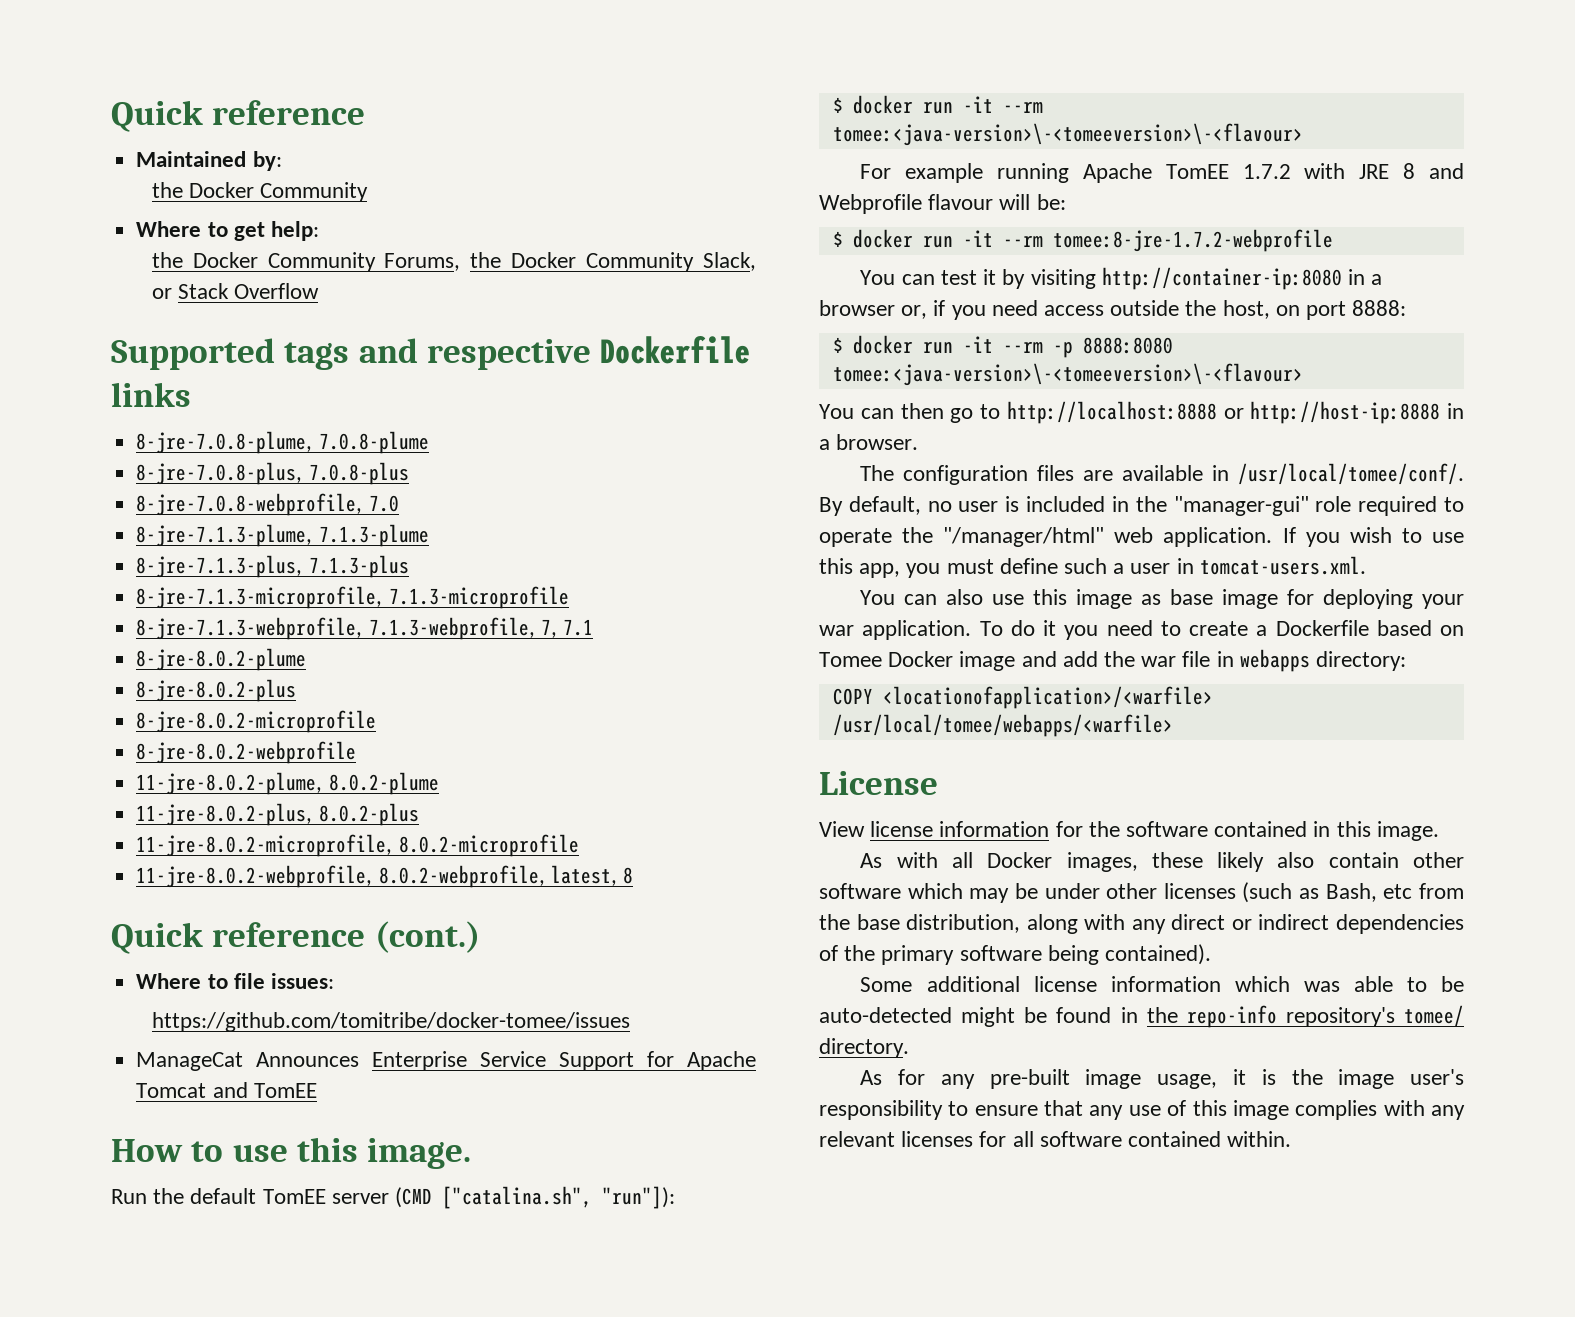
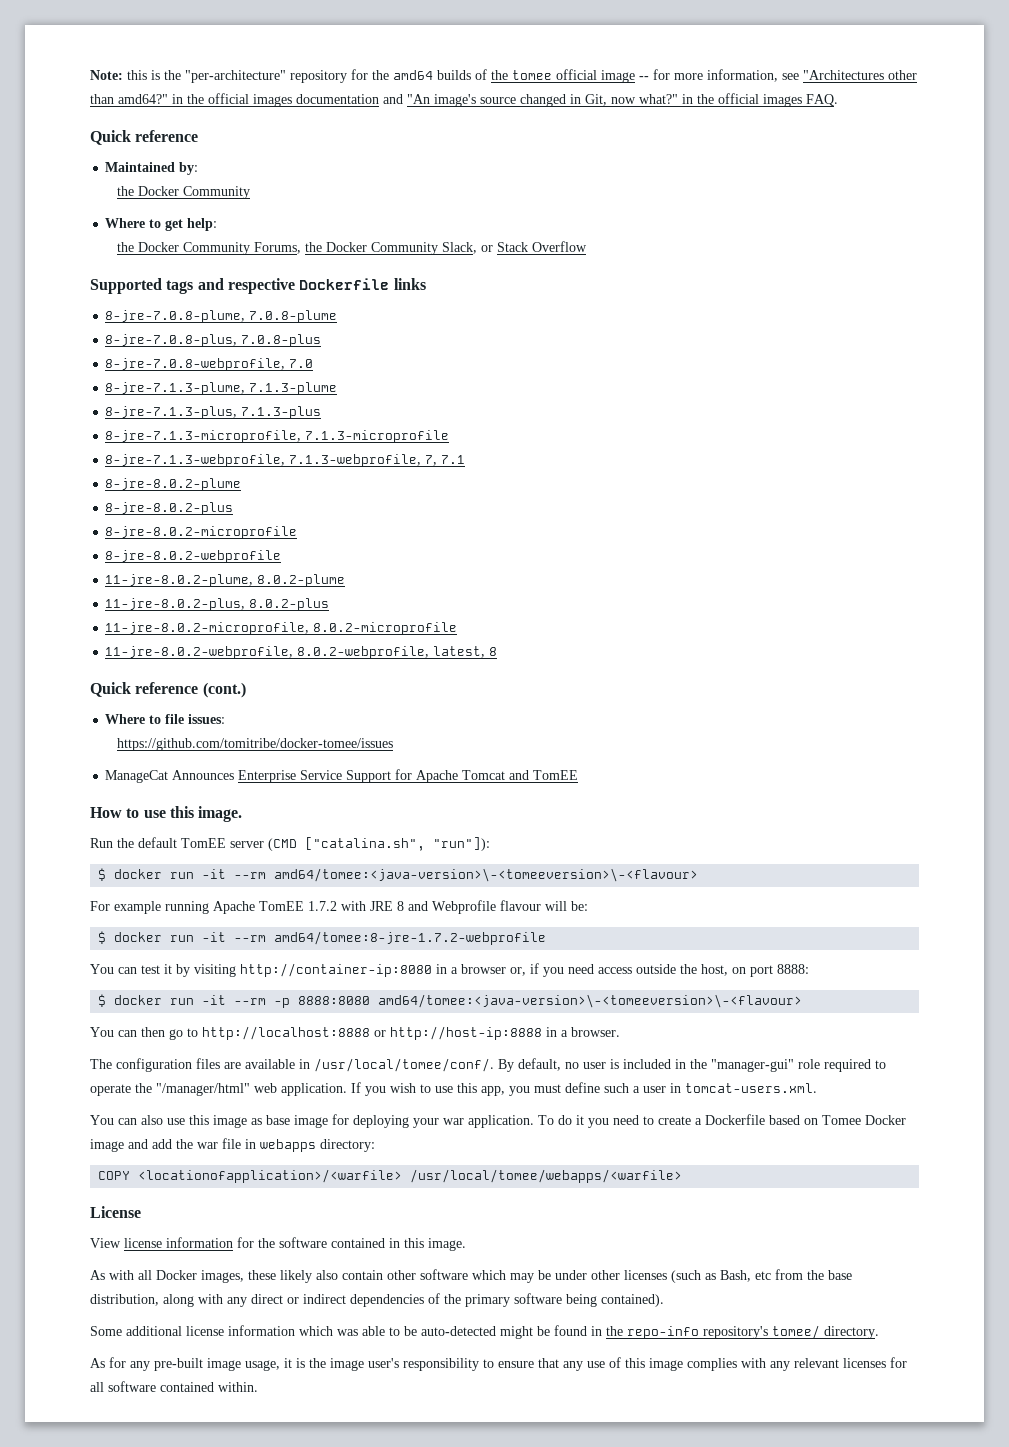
+ Note: this is the "per-architecture" repository for the amd64 builds of the tomee official image -- for more information, see "Architectures other than amd64?" in the official images documentation and "An image's source changed in Git, now what?" in the official images FAQ.
- $ docker run -it --rm tomee:<java-version>\-<tomeeversion>\-<flavour>
+ $ docker run -it --rm amd64/tomee:<java-version>\-<tomeeversion>\-<flavour>
- $ docker run -it --rm tomee:8-jre-1.7.2-webprofile
+ $ docker run -it --rm amd64/tomee:8-jre-1.7.2-webprofile
- $ docker run -it --rm -p 8888:8080 tomee:<java-version>\-<tomeeversion>\-<flavour>
+ $ docker run -it --rm -p 8888:8080 amd64/tomee:<java-version>\-<tomeeversion>\-<flavour>

